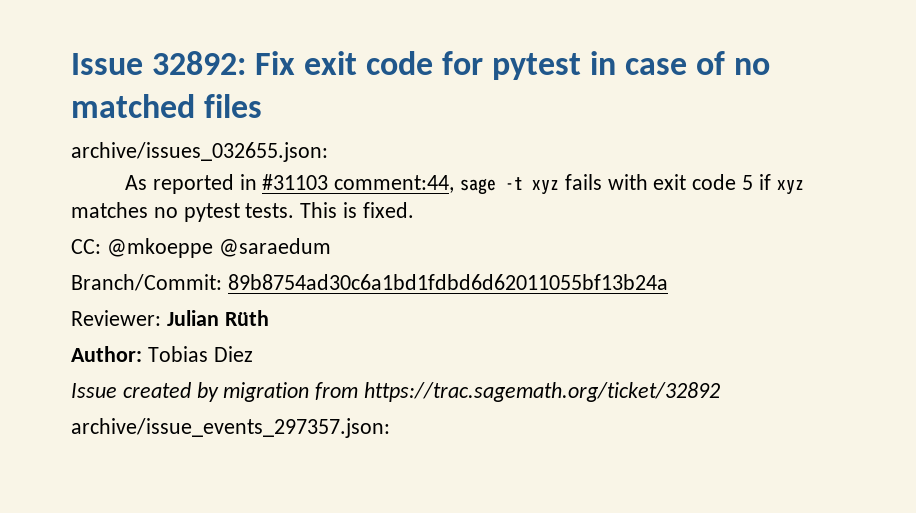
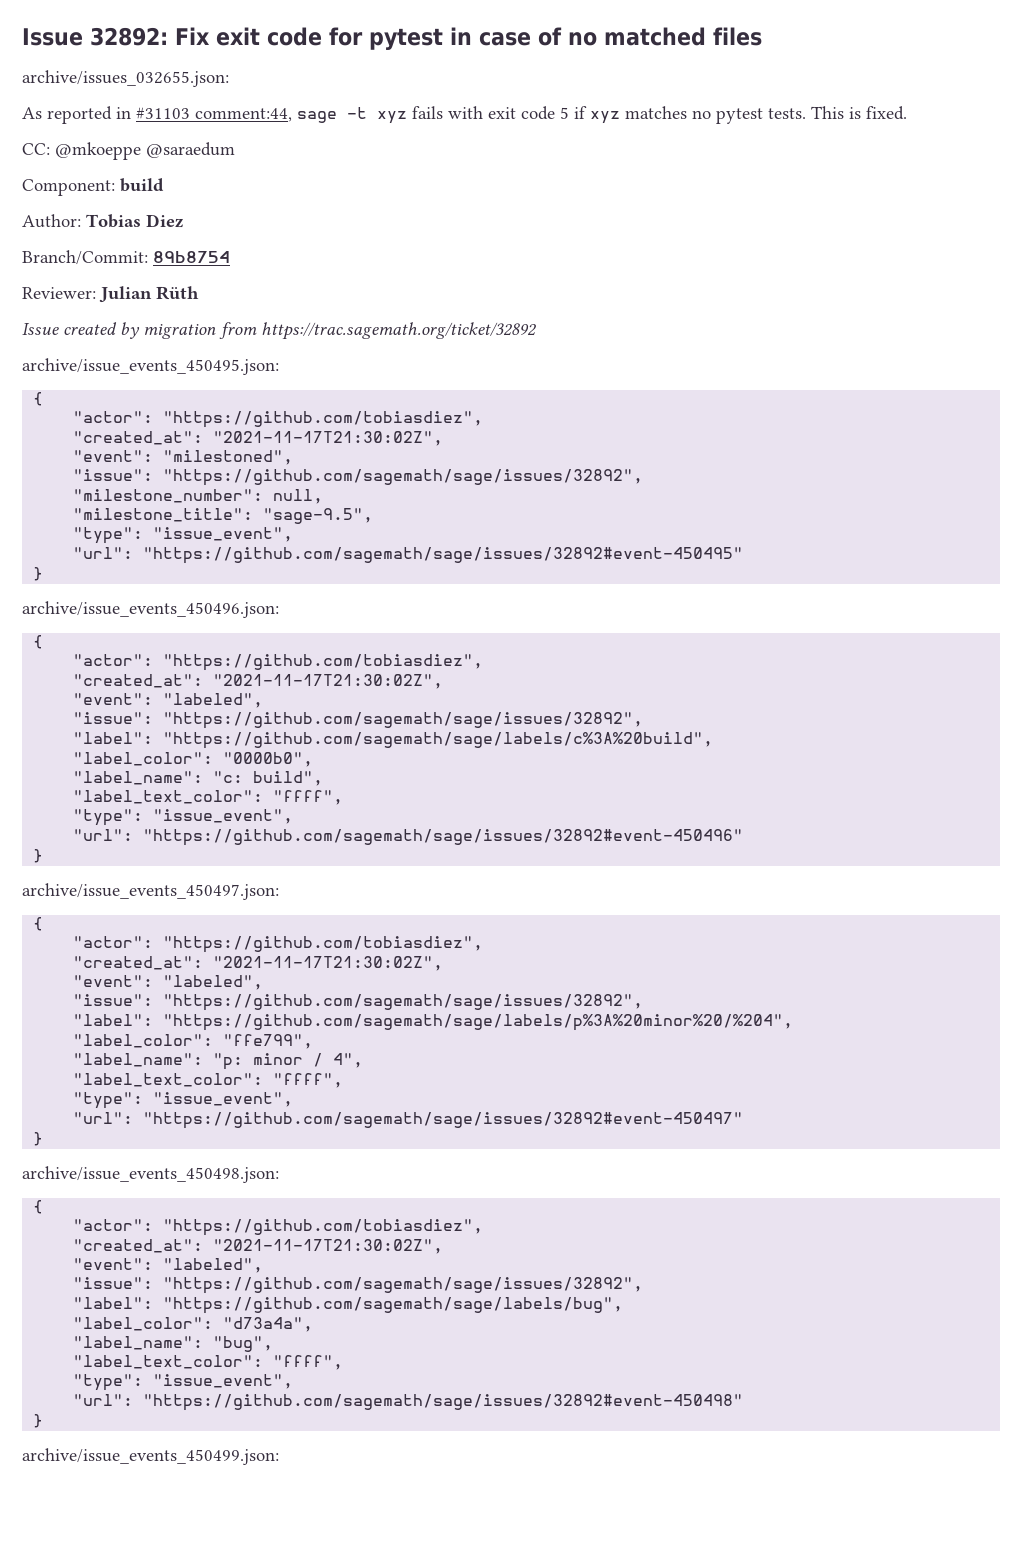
+ Component: build
+ Author: Tobias Diez
- Branch/Commit: 89b8754ad30c6a1bd1fdbd6d62011055bf13b24a
+ Branch/Commit: 89b8754
- Author: Tobias Diez
- archive/issue_events_297357.json:
+ archive/issue_events_450495.json:
+ {
+ "actor": "https://github.com/tobiasdiez",
+ "created_at": "2021-11-17T21:30:02Z",
+ "event": "milestoned",
+ "issue": "https://github.com/sagemath/sage/issues/32892",
+ "milestone_number": null,
+ "milestone_title": "sage-9.5",
+ "type": "issue_event",
+ "url": "https://github.com/sagemath/sage/issues/32892#event-450495"
+ }
+ archive/issue_events_450496.json:
+ {
+ "actor": "https://github.com/tobiasdiez",
+ "created_at": "2021-11-17T21:30:02Z",
+ "event": "labeled",
+ "issue": "https://github.com/sagemath/sage/issues/32892",
+ "label": "https://github.com/sagemath/sage/labels/c%3A%20build",
+ "label_color": "0000b0",
+ "label_name": "c: build",
+ "label_text_color": "ffff",
+ "type": "issue_event",
+ "url": "https://github.com/sagemath/sage/issues/32892#event-450496"
+ }
+ archive/issue_events_450497.json:
+ {
+ "actor": "https://github.com/tobiasdiez",
+ "created_at": "2021-11-17T21:30:02Z",
+ "event": "labeled",
+ "issue": "https://github.com/sagemath/sage/issues/32892",
+ "label": "https://github.com/sagemath/sage/labels/p%3A%20minor%20/%204",
+ "label_color": "ffe799",
+ "label_name": "p: minor / 4",
+ "label_text_color": "ffff",
+ "type": "issue_event",
+ "url": "https://github.com/sagemath/sage/issues/32892#event-450497"
+ }
+ archive/issue_events_450498.json:
+ {
+ "actor": "https://github.com/tobiasdiez",
+ "created_at": "2021-11-17T21:30:02Z",
+ "event": "labeled",
+ "issue": "https://github.com/sagemath/sage/issues/32892",
+ "label": "https://github.com/sagemath/sage/labels/bug",
+ "label_color": "d73a4a",
+ "label_name": "bug",
+ "label_text_color": "ffff",
+ "type": "issue_event",
+ "url": "https://github.com/sagemath/sage/issues/32892#event-450498"
+ }
+ archive/issue_events_450499.json:

